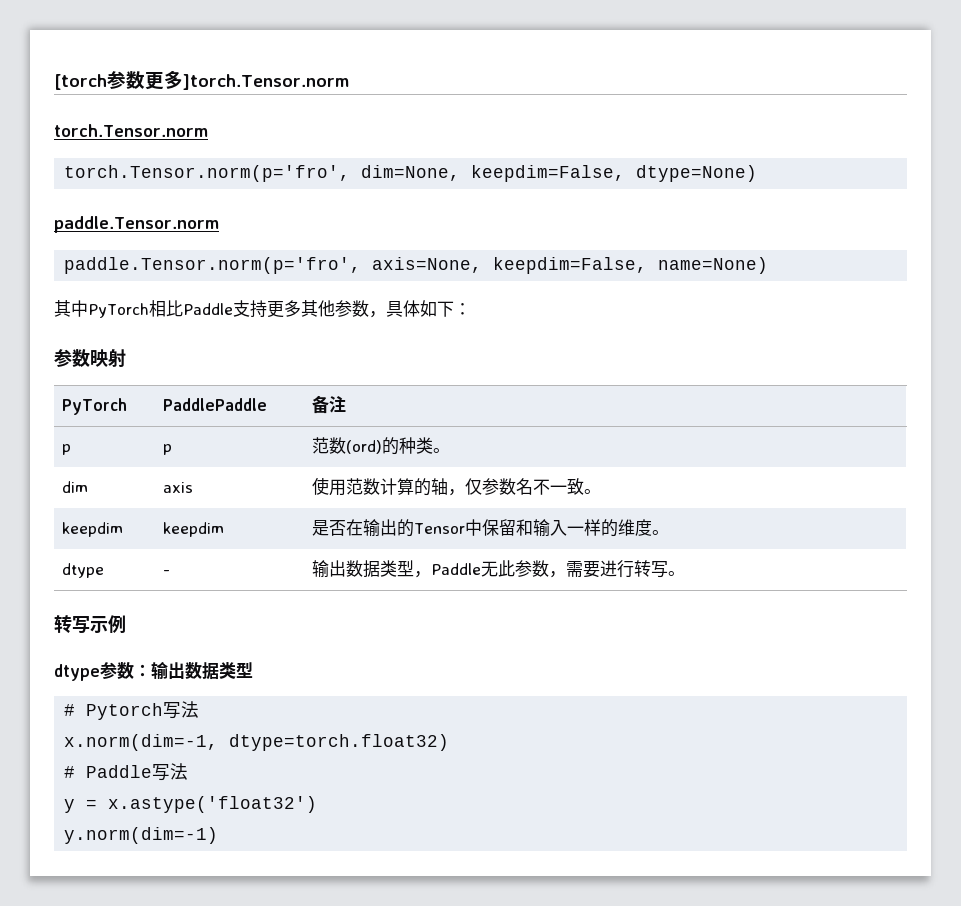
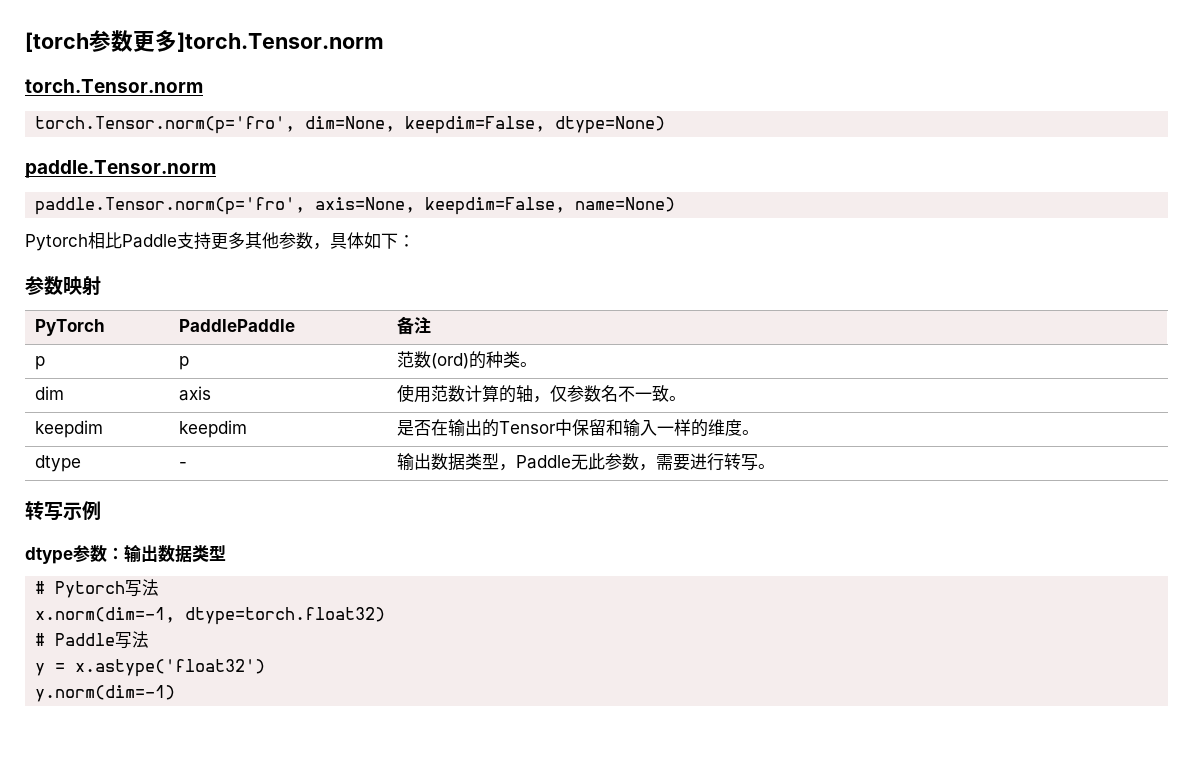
- 其中PyTorch相比Paddle支持更多其他参数，具体如下：
+ Pytorch相比Paddle支持更多其他参数，具体如下：

